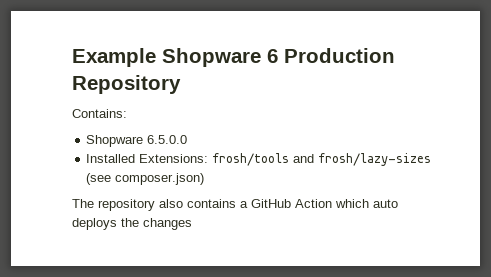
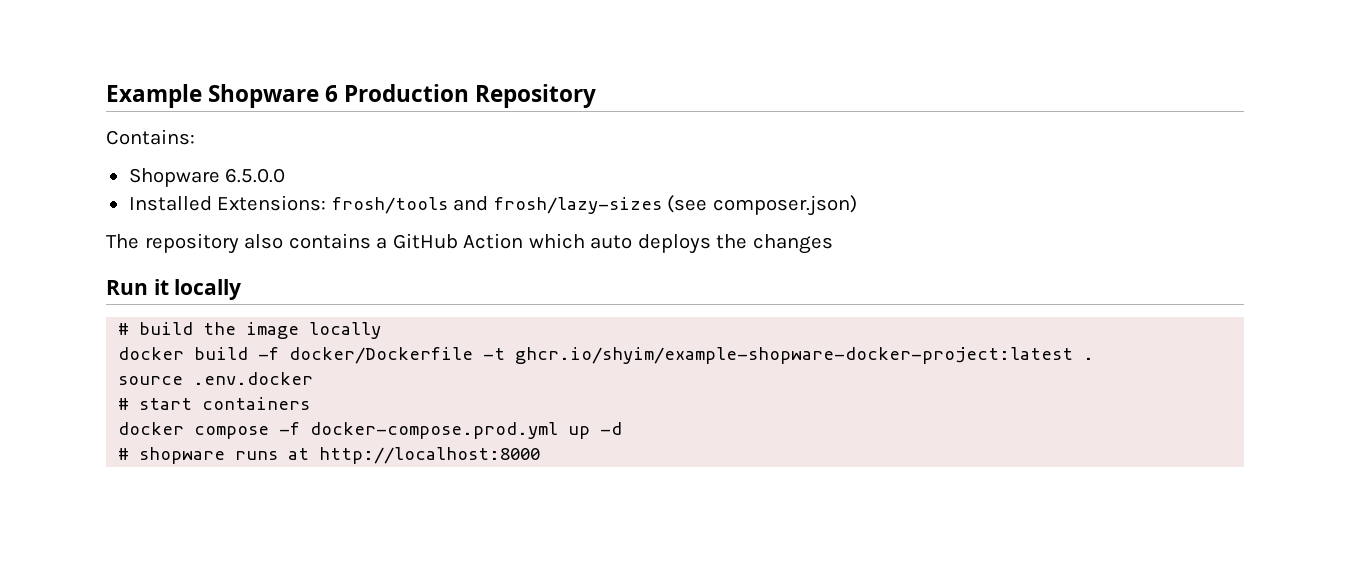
+ Run it locally
+ # build the image locally
+ docker build -f docker/Dockerfile -t ghcr.io/shyim/example-shopware-docker-project:latest .
+ source .env.docker
+ # start containers
+ docker compose -f docker-compose.prod.yml up -d
+ # shopware runs at http://localhost:8000

